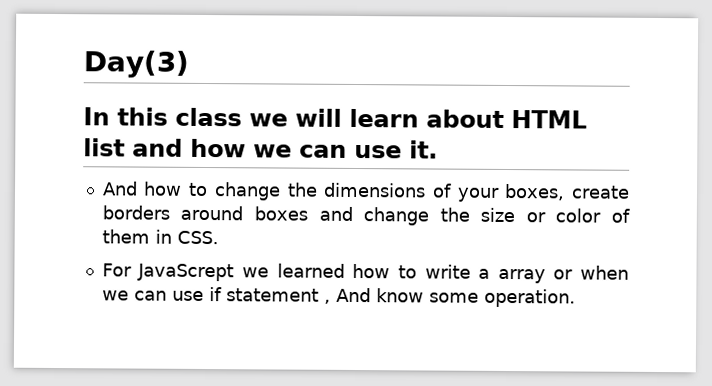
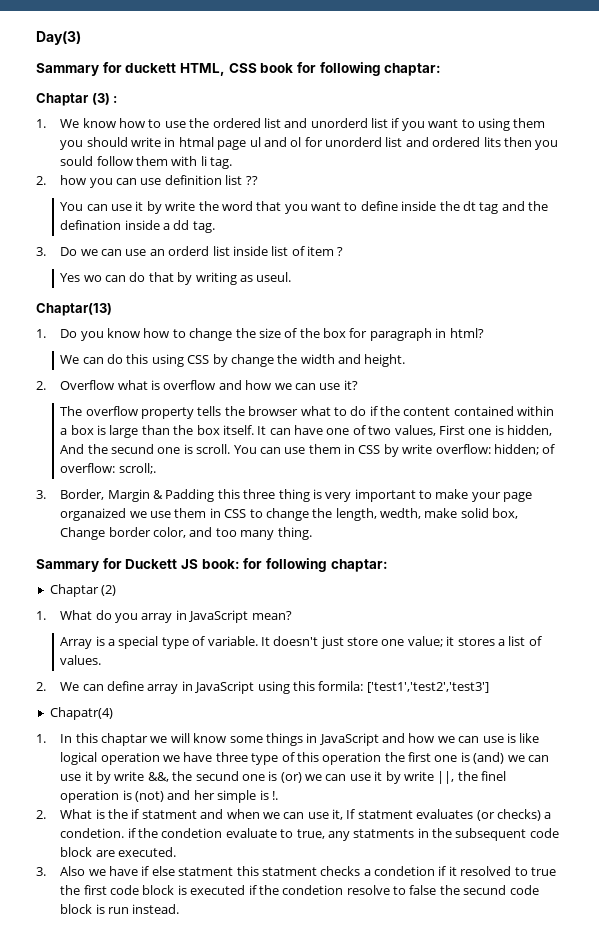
- In this class we will learn about HTML list and how we can use it.
- And how to change the dimensions of your boxes, create borders around boxes and change the size or color of them in CSS.
- For JavaScrept we learned how to write a array or when we can use if statement , And know some operation.
+ Sammary for duckett HTML, CSS book for following chaptar:
+ Chaptar (3) :
+ 1. We know how to use the ordered list and unorderd list if you want to using them you should write in htmal page ul and ol for unorderd list and ordered lits then you sould follow them with li tag.
+ 2. how you can use definition list ??
+ You can use it by write the word that you want to define inside the dt tag and the defination inside a dd tag.
+ 3. Do we can use an orderd list inside list of item ?
+ Yes wo can do that by writing as useul.
+ Chaptar(13)
+ 1. Do you know how to change the size of the box for paragraph in html?
+ We can do this using CSS by change the width and height.
+ 2. Overflow what is overflow and how we can use it?
+ The overflow property tells the browser what to do if the content contained within a box is large than the box itself. It can have one of two values, First one is hidden, And the secund one is scroll. You can use them in CSS by write overflow: hidden; of overflow: scroll;.
+ 3. Border, Margin & Padding this three thing is very important to make your page organaized we use them in CSS to change the length, wedth, make solid box, Change border color, and too many thing.
+ Sammary for Duckett JS book: for following chaptar:
+ Chaptar (2)
+ 1. What do you array in JavaScript mean?
+ Array is a special type of variable. It doesn't just store one value; it stores a list of values.
+ 2. We can define array in JavaScript using this formila: ['test1','test2','test3']
+ Chapatr(4)
+ 1. In this chaptar we will know some things in JavaScript and how we can use is like logical operation we have three type of this operation the first one is (and) we can use it by write &&, the secund one is (or) we can use it by write ||, the finel operation is (not) and her simple is !.
+ 2. What is the if statment and when we can use it, If statment evaluates (or checks) a condetion. if the condetion evaluate to true, any statments in the subsequent code block are executed.
+ 3. Also we have if else statment this statment checks a condetion if it resolved to true the first code block is executed if the condetion resolve to false the secund code block is run instead.

